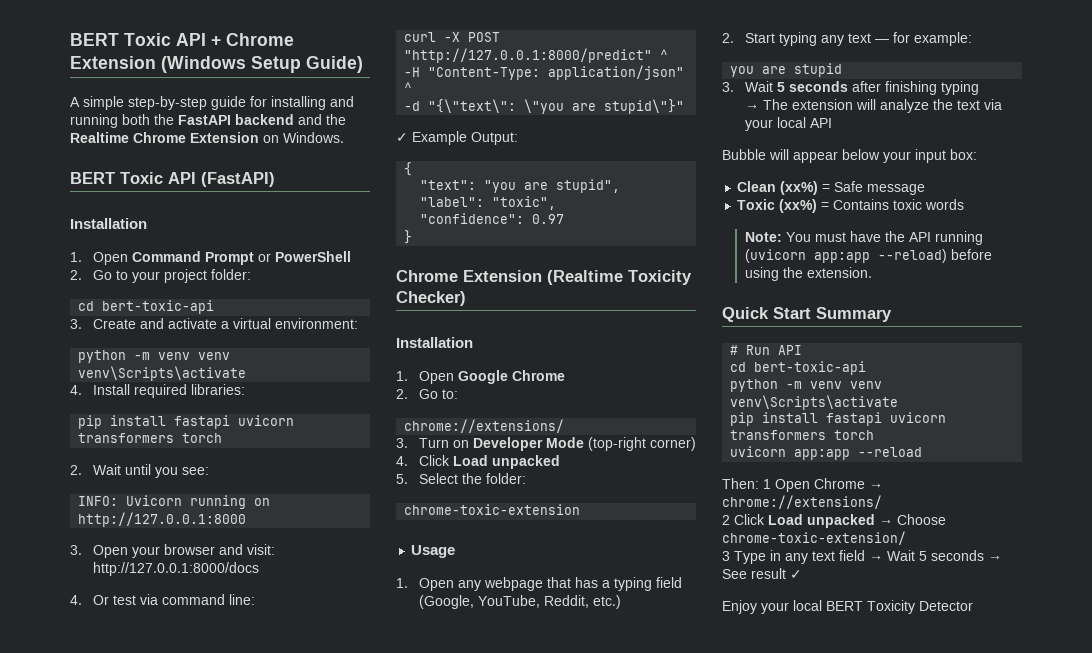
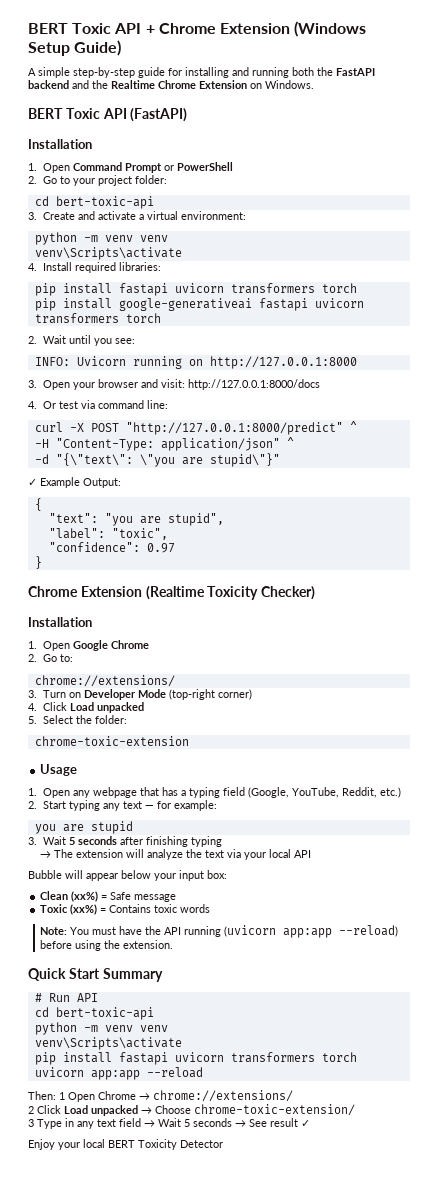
+ pip install google-generativeai fastapi uvicorn transformers torch

